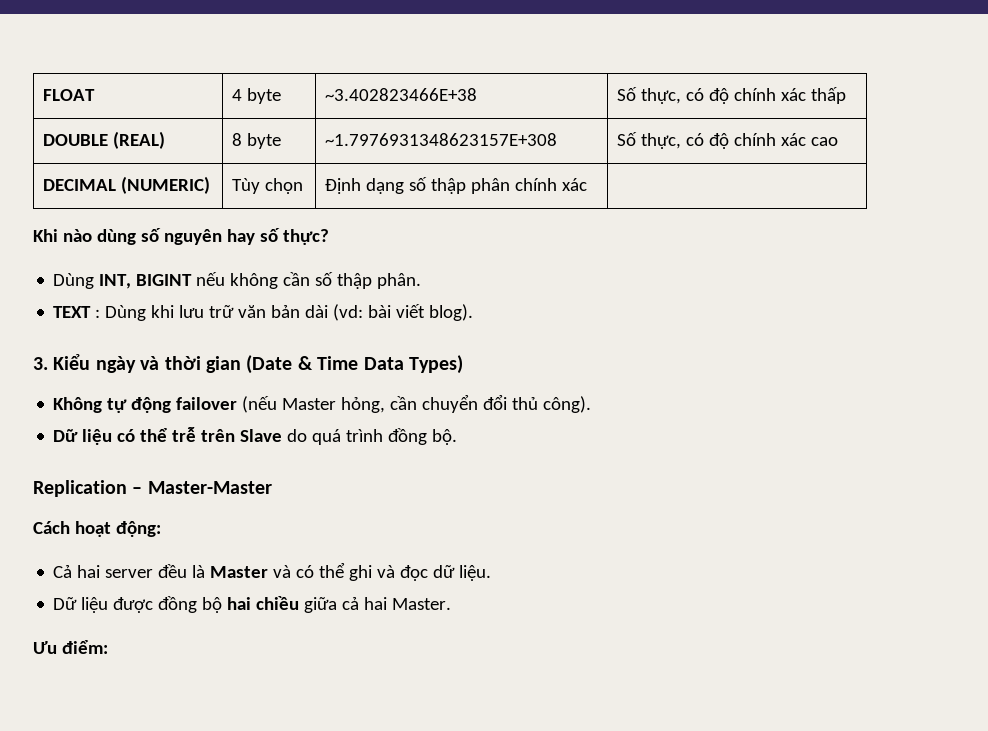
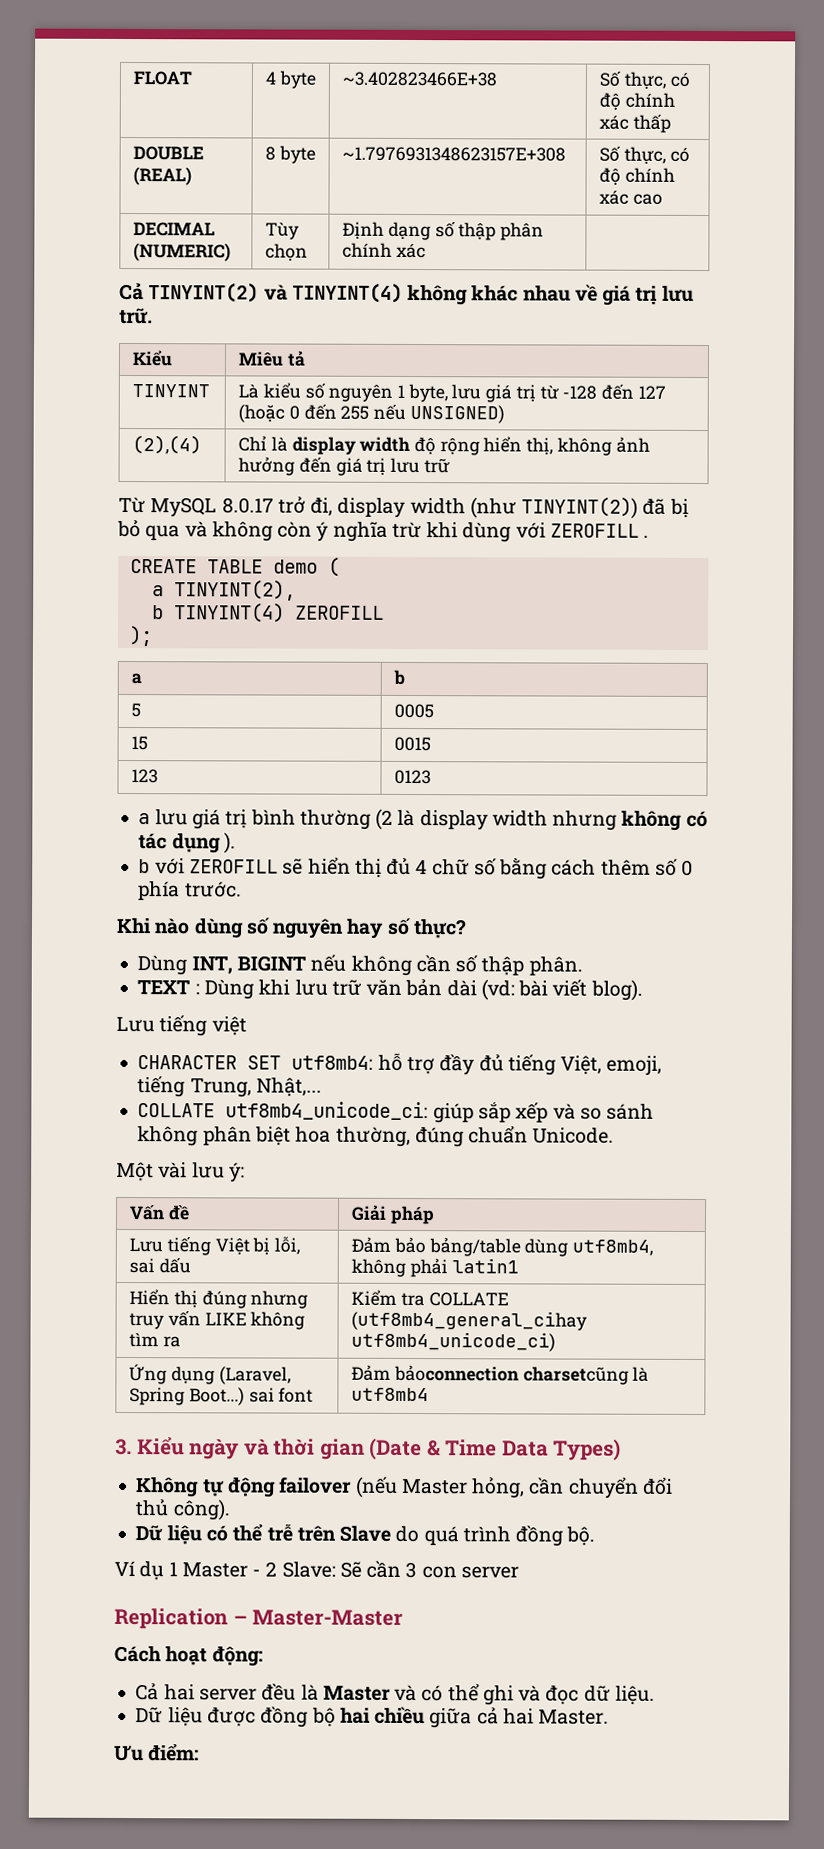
+ Cả TINYINT(2) và TINYINT(4) không khác nhau về giá trị lưu trữ.
+ Kiểu | Miêu tả
+ TINYINT | Là kiểu số nguyên 1 byte, lưu giá trị từ -128 đến 127 (hoặc 0 đến 255 nếu UNSIGNED)
+ (2),(4) | Chỉ là display width độ rộng hiển thị, không ảnh hưởng đến giá trị lưu trữ
+ Từ MySQL 8.0.17 trở đi, display width (như TINYINT(2)) đã bị bỏ qua và không còn ý nghĩa trừ khi dùng với ZEROFILL .
+ CREATE TABLE demo (
+ a TINYINT(2),
+ b TINYINT(4) ZEROFILL
+ );
+ a | b
+ 5 | 0005
+ 15 | 0015
+ 123 | 0123
+ a lưu giá trị bình thường (2 là display width nhưng không có tác dụng ).
+ b với ZEROFILL sẽ hiển thị đủ 4 chữ số bằng cách thêm số 0 phía trước.
+ Lưu tiếng việt
+ CHARACTER SET utf8mb4: hỗ trợ đầy đủ tiếng Việt, emoji, tiếng Trung, Nhật,...
+ COLLATE utf8mb4_unicode_ci: giúp sắp xếp và so sánh không phân biệt hoa thường, đúng chuẩn Unicode.
+ Một vài lưu ý:
+ Vấn đề | Giải pháp
+ Lưu tiếng Việt bị lỗi, sai dấu | Đảm bảo bảng/table dùng utf8mb4, không phải latin1
+ Hiển thị đúng nhưng truy vấn LIKE không tìm ra | Kiểm tra COLLATE (utf8mb4_general_cihay utf8mb4_unicode_ci)
+ Ứng dụng (Laravel, Spring Boot...) sai font | Đảm bảoconnection charsetcũng là utf8mb4
+ Ví dụ 1 Master - 2 Slave: Sẽ cần 3 con server

